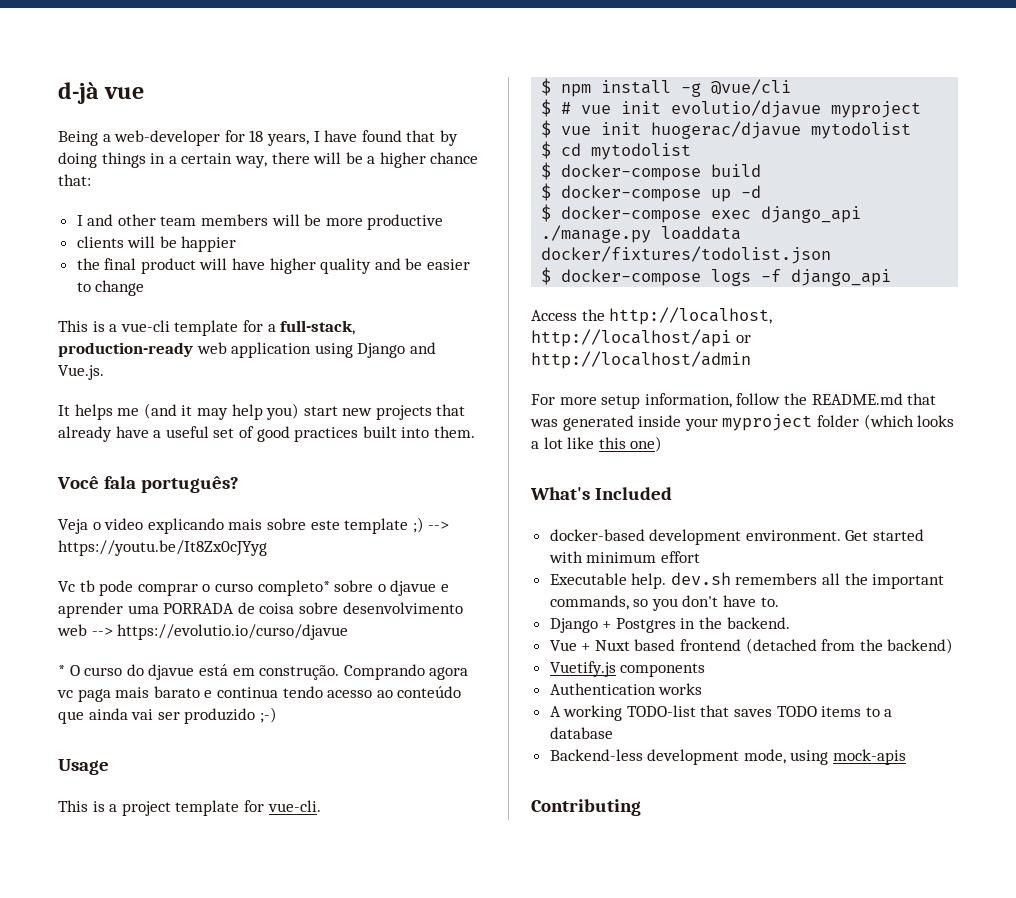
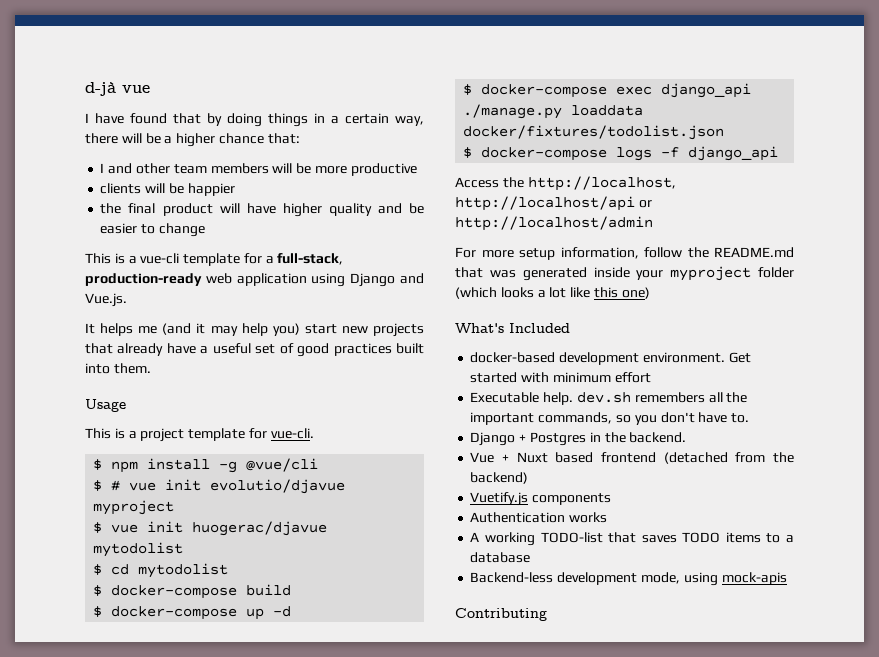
- Being a web-developer for 18 years, I have found that by doing things in a certain way, there will be a higher chance that:
+ I have found that by doing things in a certain way, there will be a higher chance that:
- Você fala português?
- Veja o video explicando mais sobre este template ;) --> https://youtu.be/It8Zx0cJYyg
- Vc tb pode comprar o curso completo* sobre o djavue e aprender uma PORRADA de coisa sobre desenvolvimento web --> https://evolutio.io/curso/djavue
- * O curso do djavue está em construção. Comprando agora vc paga mais barato e continua tendo acesso ao conteúdo que ainda vai ser produzido ;-)

